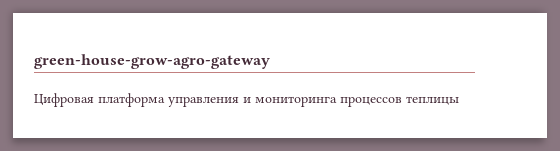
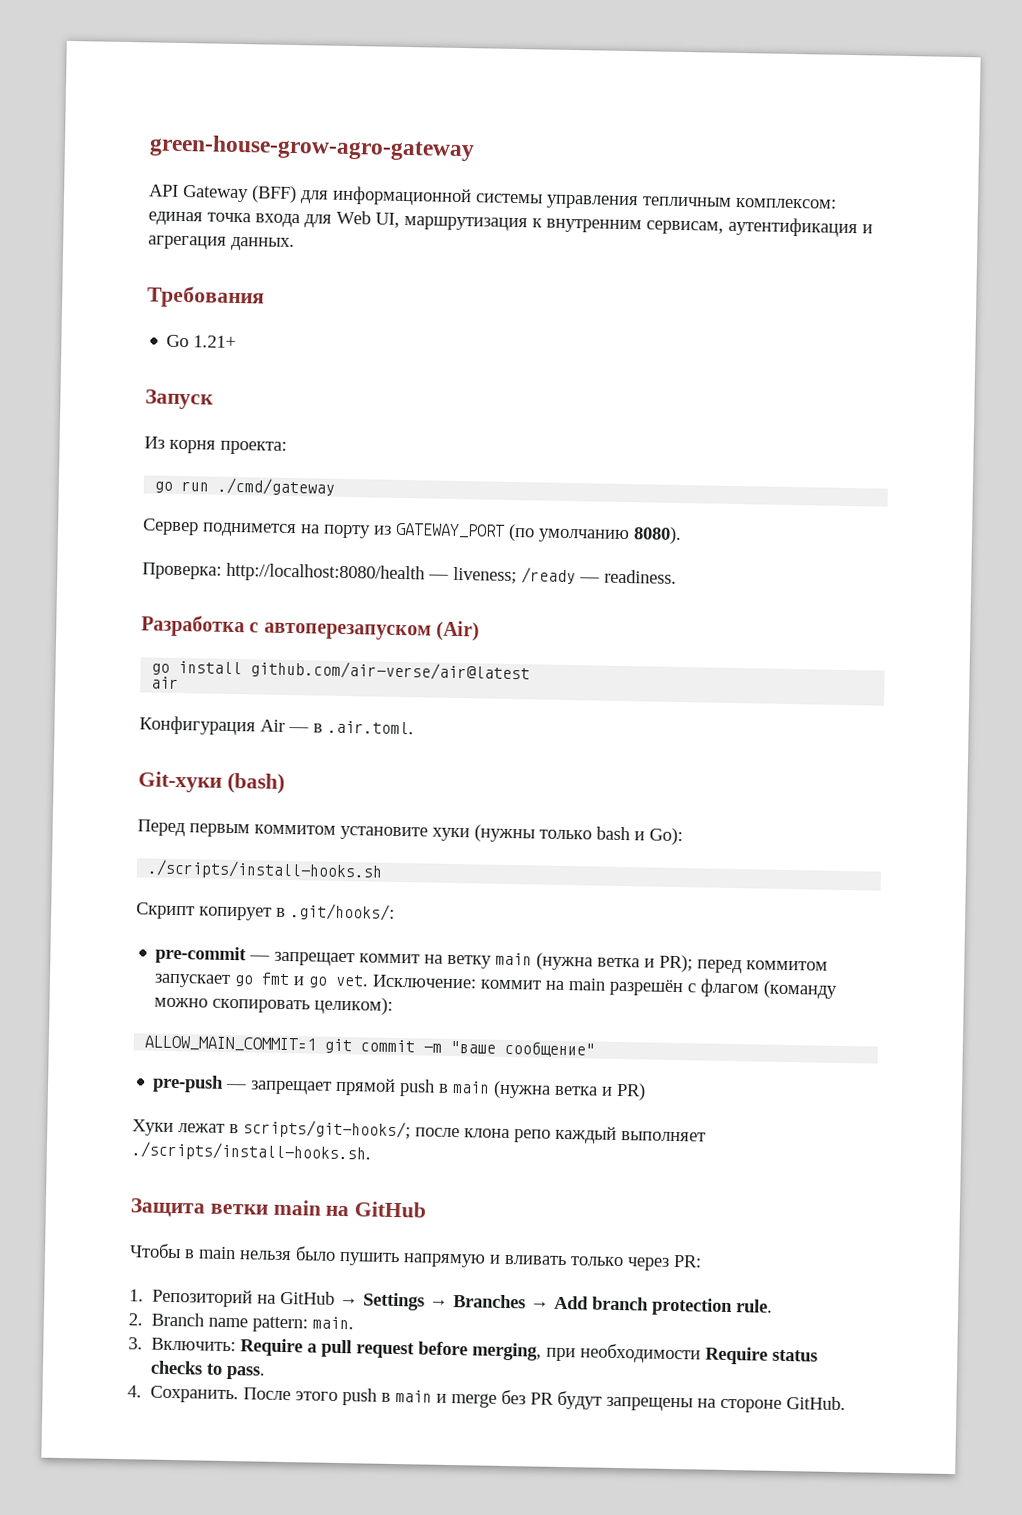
- Цифровая платформа управления и мониторинга процессов теплицы
+ API Gateway (BFF) для информационной системы управления тепличным комплексом: единая точка входа для Web UI, маршрутизация к внутренним сервисам, аутентификация и агрегация данных.
+ Требования
+ Go 1.21+
+ Запуск
+ Из корня проекта:
+ go run ./cmd/gateway
+ Сервер поднимется на порту из GATEWAY_PORT (по умолчанию 8080).
+ Проверка: http://localhost:8080/health — liveness; /ready — readiness.
+ Разработка с автоперезапуском (Air)
+ go install github.com/air-verse/air@latest
+ air
+ Конфигурация Air — в .air.toml.
+ Git-хуки (bash)
+ Перед первым коммитом установите хуки (нужны только bash и Go):
+ ./scripts/install-hooks.sh
+ Скрипт копирует в .git/hooks/:
+ pre-commit — запрещает коммит на ветку main (нужна ветка и PR); перед коммитом запускает go fmt и go vet. Исключение: коммит на main разрешён с флагом (команду можно скопировать целиком):
+ ALLOW_MAIN_COMMIT=1 git commit -m "ваше сообщение"
+ pre-push — запрещает прямой push в main (нужна ветка и PR)
+ Хуки лежат в scripts/git-hooks/; после клона репо каждый выполняет ./scripts/install-hooks.sh.
+ Защита ветки main на GitHub
+ Чтобы в main нельзя было пушить напрямую и вливать только через PR:
+ 1. Репозиторий на GitHub → Settings → Branches → Add branch protection rule.
+ 2. Branch name pattern: main.
+ 3. Включить: Require a pull request before merging, при необходимости Require status checks to pass.
+ 4. Сохранить. После этого push в main и merge без PR будут запрещены на стороне GitHub.

